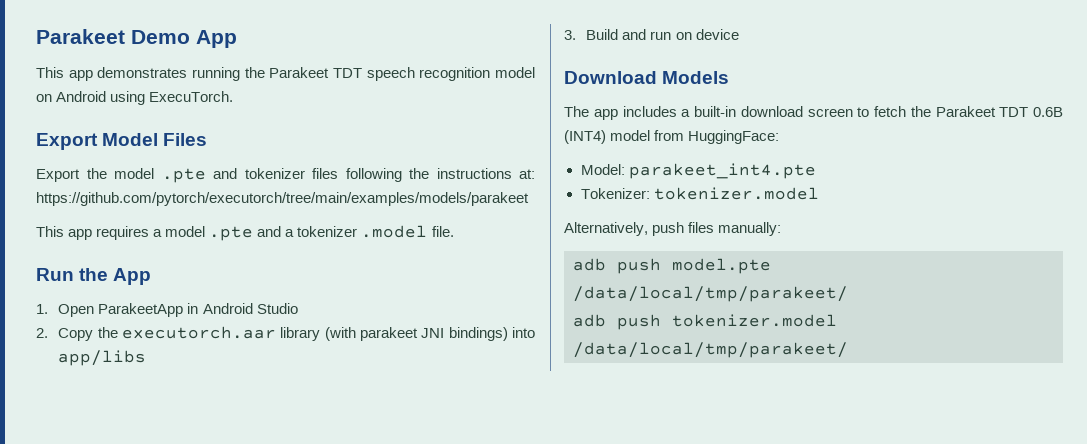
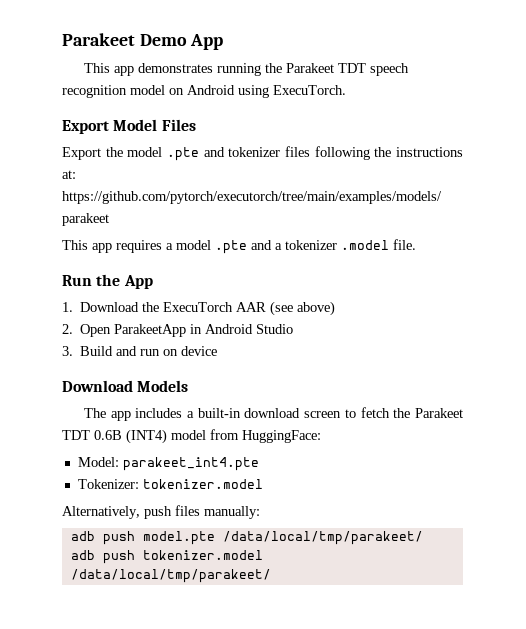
- 1. Open ParakeetApp in Android Studio
+ 1. Download the ExecuTorch AAR (see above)
+ 2. Open ParakeetApp in Android Studio
- 2. Copy the executorch.aar library (with parakeet JNI bindings) into app/libs

